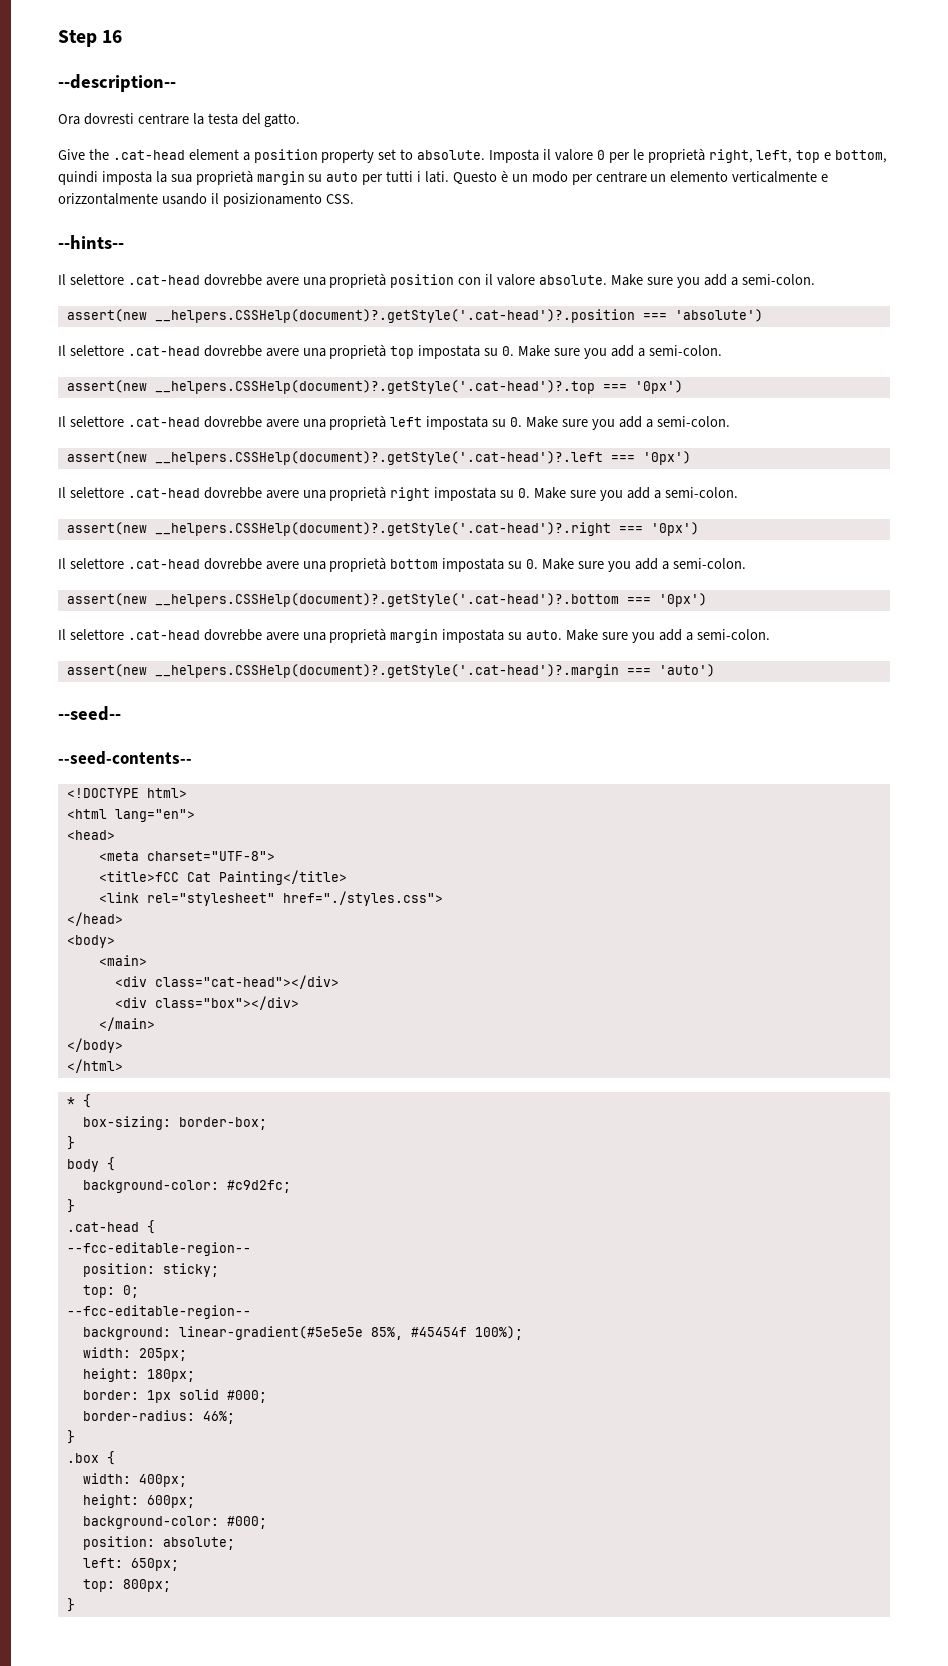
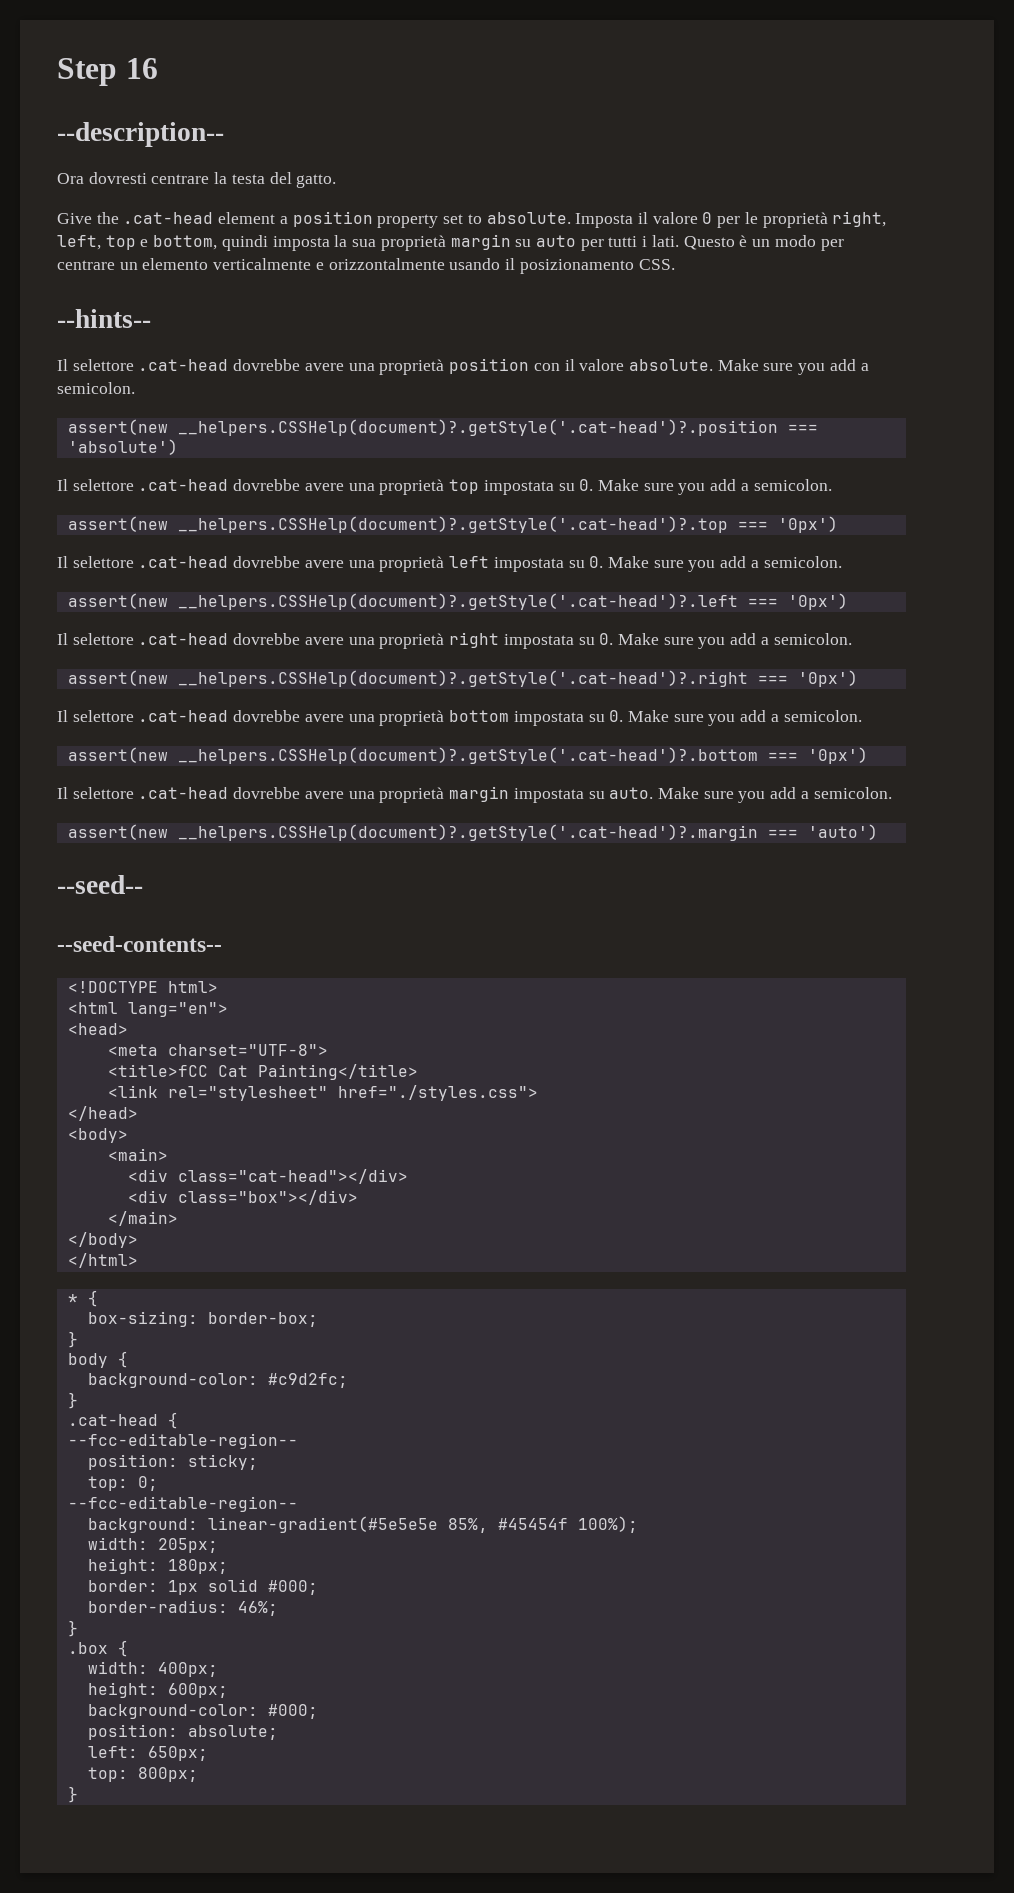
- Il selettore .cat-head dovrebbe avere una proprietà position con il valore absolute. Make sure you add a semi-colon.
+ Il selettore .cat-head dovrebbe avere una proprietà position con il valore absolute. Make sure you add a semicolon.
- Il selettore .cat-head dovrebbe avere una proprietà top impostata su 0. Make sure you add a semi-colon.
+ Il selettore .cat-head dovrebbe avere una proprietà top impostata su 0. Make sure you add a semicolon.
- Il selettore .cat-head dovrebbe avere una proprietà left impostata su 0. Make sure you add a semi-colon.
+ Il selettore .cat-head dovrebbe avere una proprietà left impostata su 0. Make sure you add a semicolon.
- Il selettore .cat-head dovrebbe avere una proprietà right impostata su 0. Make sure you add a semi-colon.
+ Il selettore .cat-head dovrebbe avere una proprietà right impostata su 0. Make sure you add a semicolon.
- Il selettore .cat-head dovrebbe avere una proprietà bottom impostata su 0. Make sure you add a semi-colon.
+ Il selettore .cat-head dovrebbe avere una proprietà bottom impostata su 0. Make sure you add a semicolon.
- Il selettore .cat-head dovrebbe avere una proprietà margin impostata su auto. Make sure you add a semi-colon.
+ Il selettore .cat-head dovrebbe avere una proprietà margin impostata su auto. Make sure you add a semicolon.

